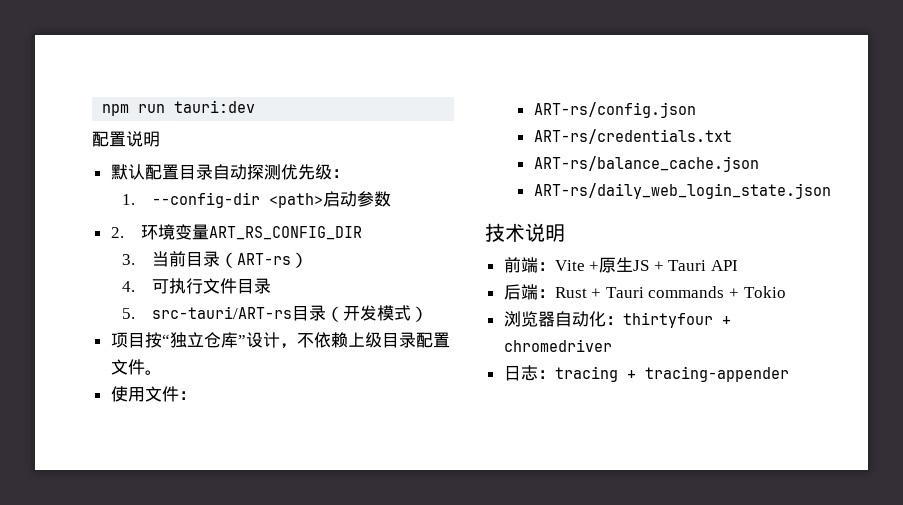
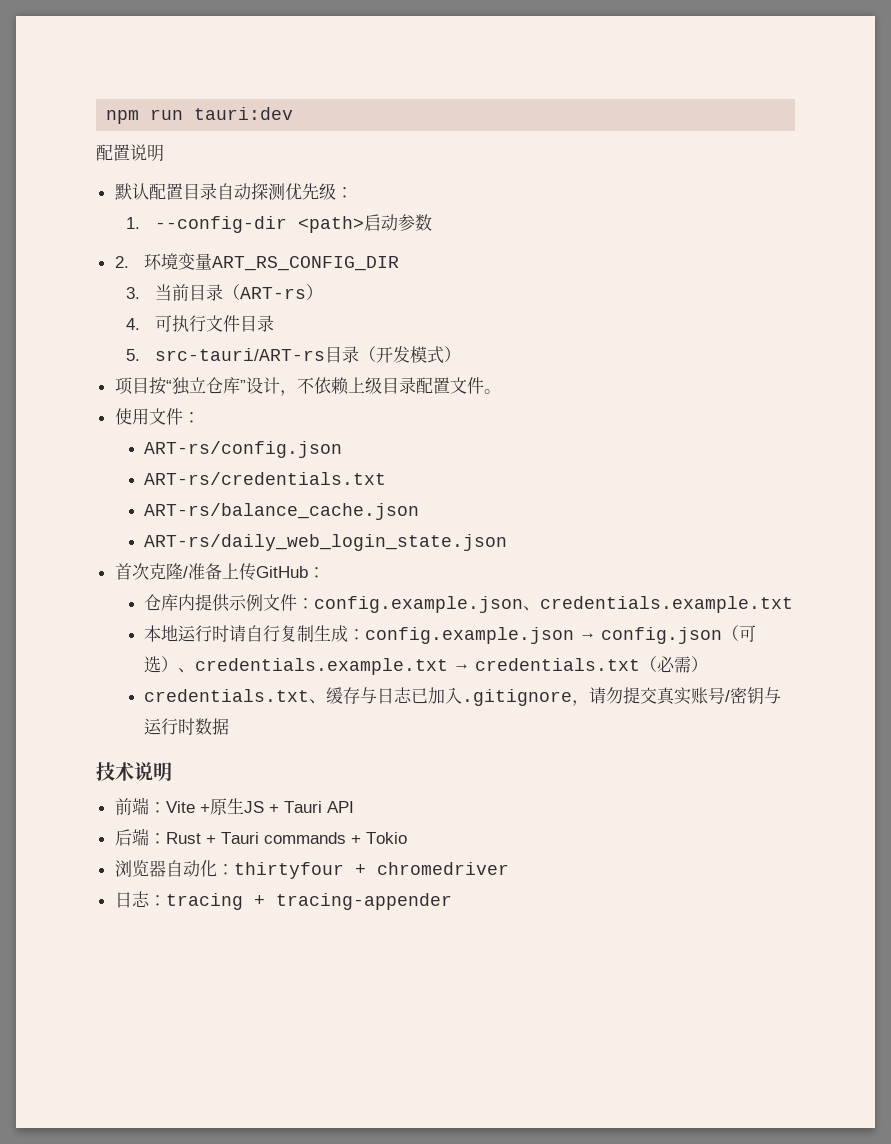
+ 首次克隆/准备上传GitHub：
+ 仓库内提供示例文件：config.example.json、credentials.example.txt
+ 本地运行时请自行复制生成：config.example.json → config.json（可选）、credentials.example.txt → credentials.txt（必需）
+ credentials.txt、缓存与日志已加入.gitignore，请勿提交真实账号/密钥与运行时数据

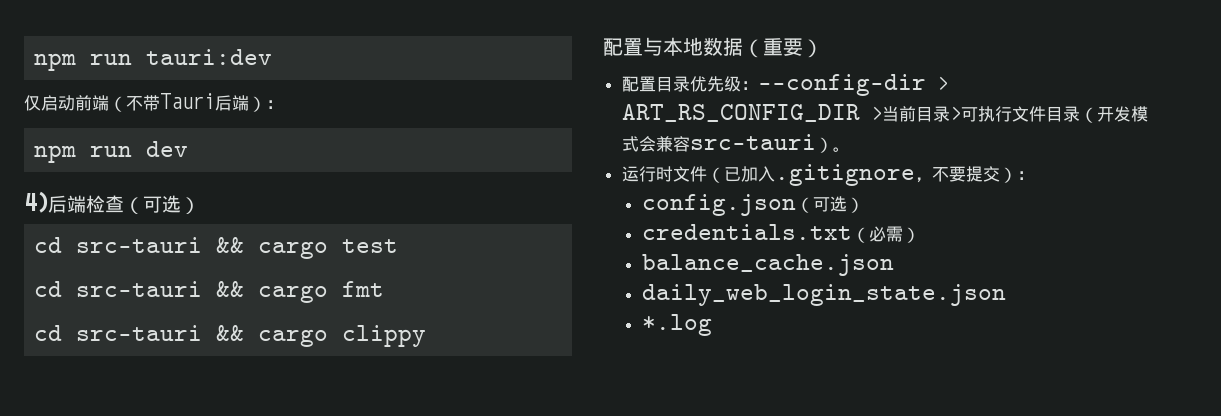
- 配置说明
- 默认配置目录自动探测优先级：
- 1. --config-dir <path>启动参数
- 2.环境变量ART_RS_CONFIG_DIR
- 3.当前目录（ART-rs）
- 4.可执行文件目录
- 5. src-tauri/ART-rs目录（开发模式）
- 项目按“独立仓库”设计，不依赖上级目录配置文件。
- 使用文件：
- ART-rs/config.json
- ART-rs/credentials.txt
- ART-rs/balance_cache.json
- ART-rs/daily_web_login_state.json
- 首次克隆/准备上传GitHub：
- 仓库内提供示例文件：config.example.json、credentials.example.txt
- 本地运行时请自行复制生成：config.example.json → config.json（可选）、credentials.example.txt → credentials.txt（必需）
+ 仅启动前端（不带Tauri后端）：
+ npm run dev
+ 4)后端检查（可选）
+ cd src-tauri && cargo test
+ cd src-tauri && cargo fmt
+ cd src-tauri && cargo clippy
+ 配置与本地数据（重要）
+ 配置目录优先级：--config-dir > ART_RS_CONFIG_DIR >当前目录>可执行文件目录（开发模式会兼容src-tauri）。
+ 运行时文件（已加入.gitignore，不要提交）：
+ config.json（可选）
+ credentials.txt（必需）
- credentials.txt、缓存与日志已加入.gitignore，请勿提交真实账号/密钥与运行时数据
- 技术说明
- 前端：Vite +原生JS + Tauri API
- 后端：Rust + Tauri commands + Tokio
- 浏览器自动化：thirtyfour + chromedriver
- 日志：tracing + tracing-appender
+ balance_cache.json
+ daily_web_login_state.json
+ *.log

